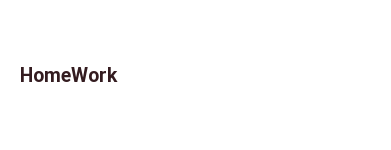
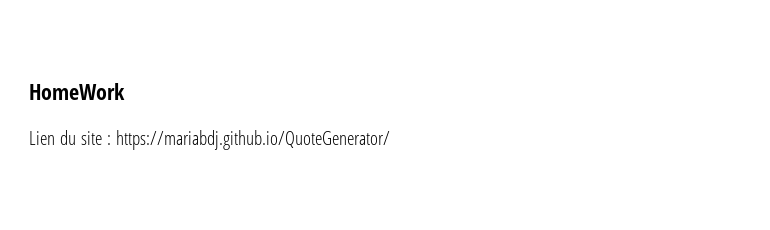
+ Lien du site : https://mariabdj.github.io/QuoteGenerator/

